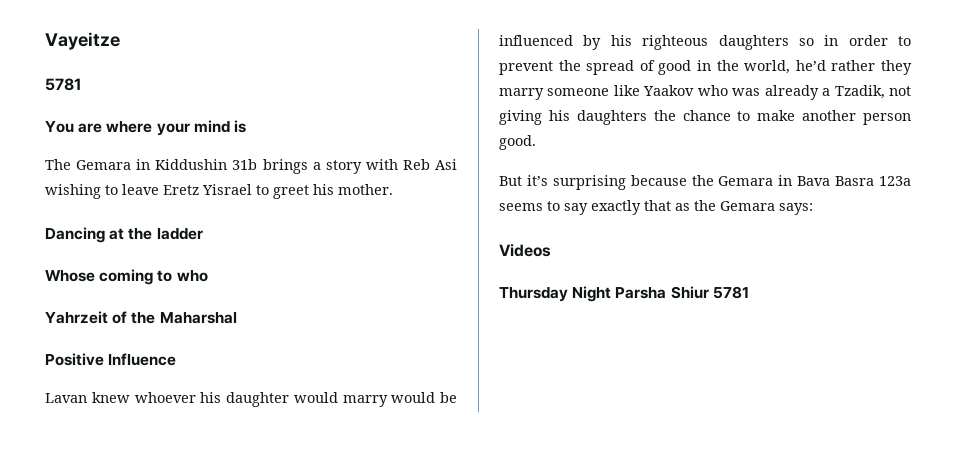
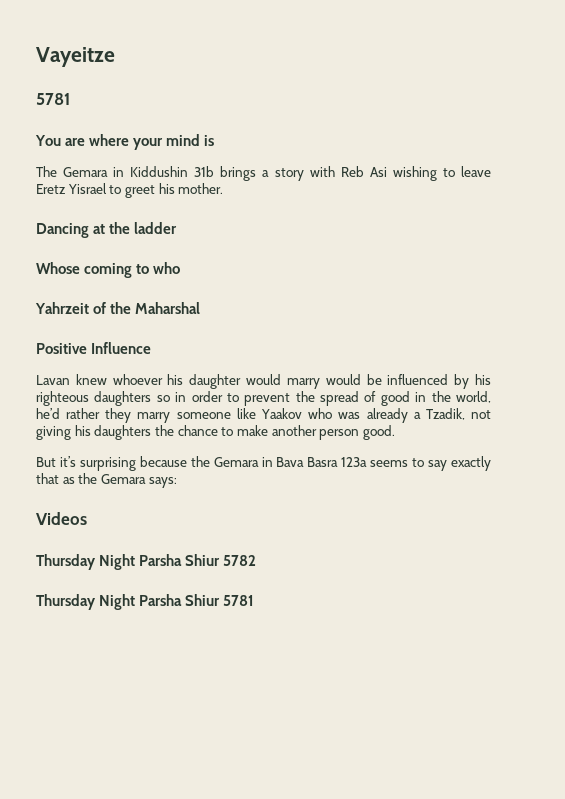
+ Thursday Night Parsha Shiur 5782

